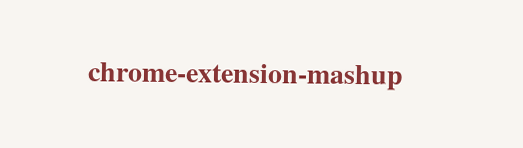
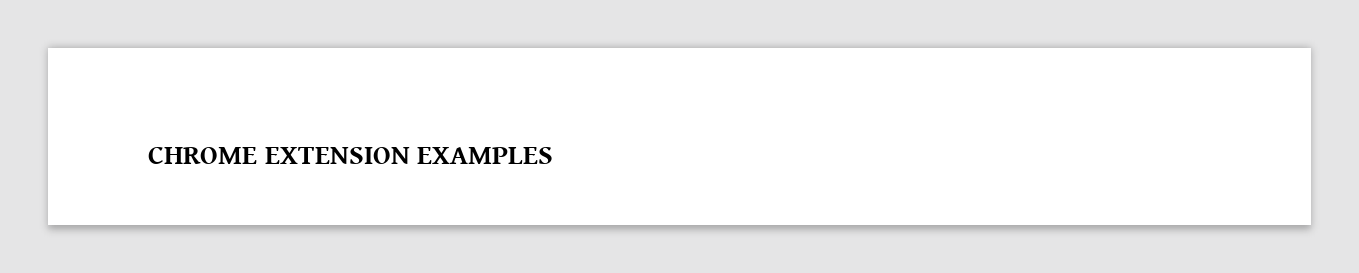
- chrome-extension-mashup
+ CHROME EXTENSION EXAMPLES

